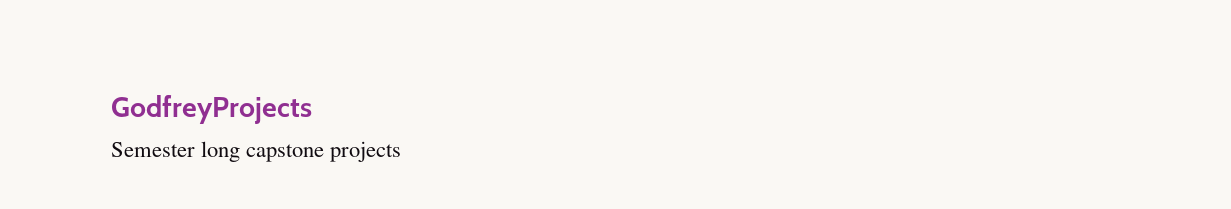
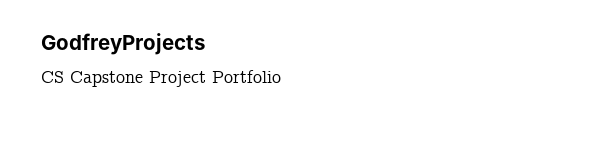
- Semester long capstone projects
+ CS Capstone Project Portfolio

